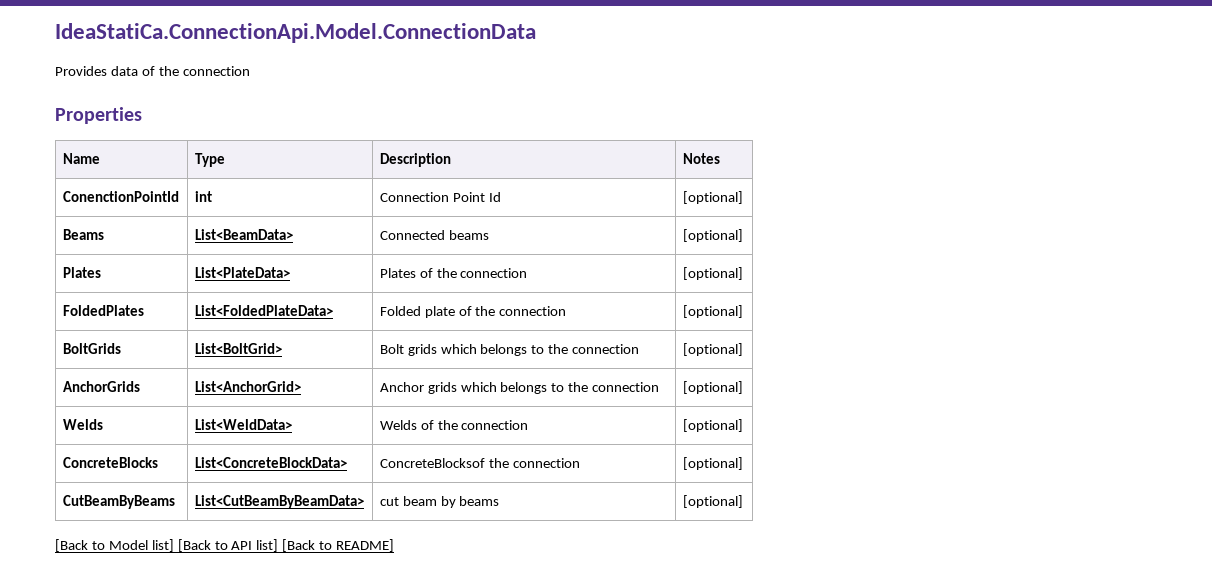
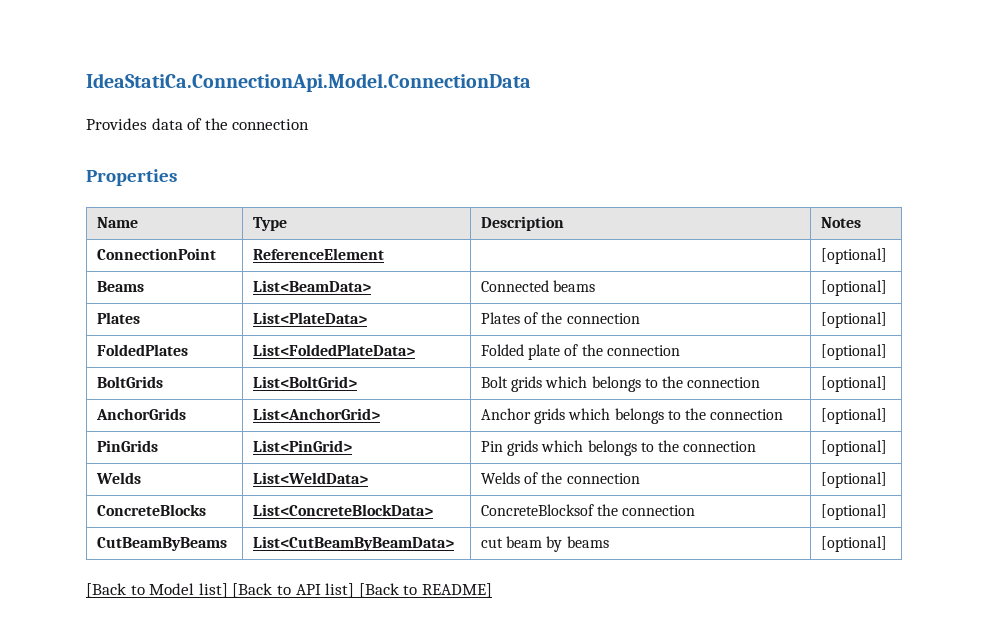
- ConenctionPointId | int | Connection Point Id | [optional]
+ ConnectionPoint | ReferenceElement | | [optional]
+ PinGrids | List<PinGrid> | Pin grids which belongs to the connection | [optional]

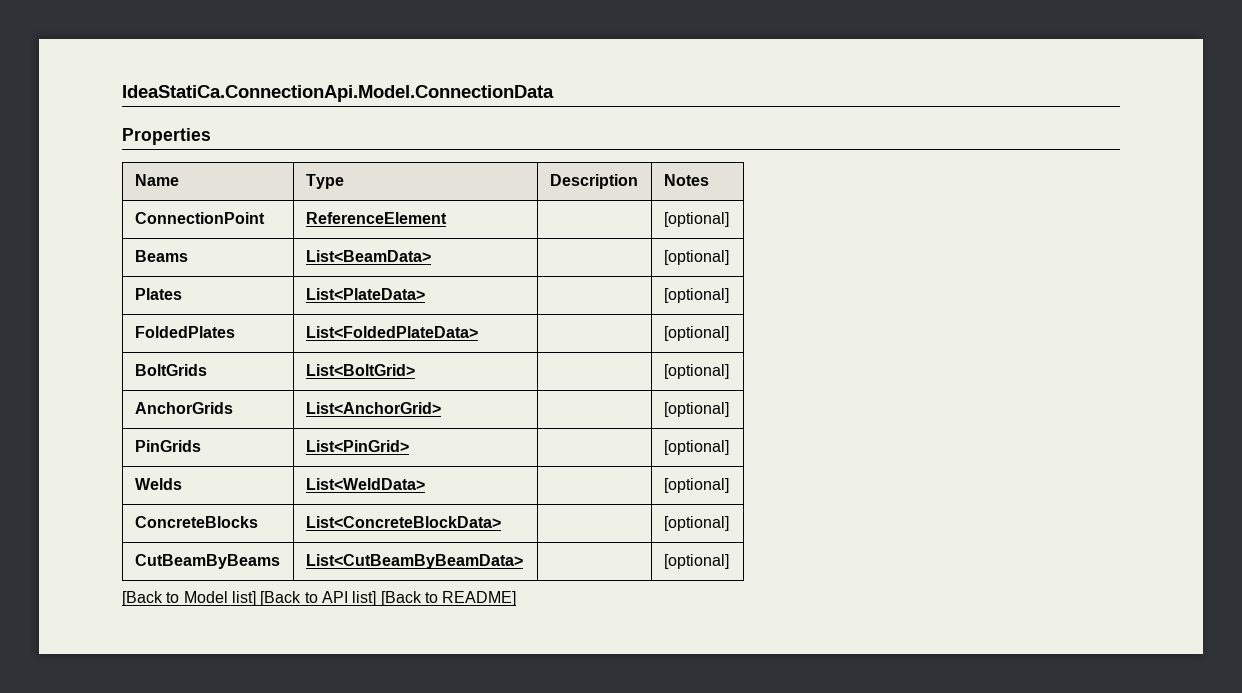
- Provides data of the connection
- Beams | List<BeamData> | Connected beams | [optional]
+ Beams | List<BeamData> | | [optional]
- Plates | List<PlateData> | Plates of the connection | [optional]
+ Plates | List<PlateData> | | [optional]
- FoldedPlates | List<FoldedPlateData> | Folded plate of the connection | [optional]
- BoltGrids | List<BoltGrid> | Bolt grids which belongs to the connection | [optional]
- AnchorGrids | List<AnchorGrid> | Anchor grids which belongs to the connection | [optional]
- PinGrids | List<PinGrid> | Pin grids which belongs to the connection | [optional]
+ FoldedPlates | List<FoldedPlateData> | | [optional]
+ BoltGrids | List<BoltGrid> | | [optional]
+ AnchorGrids | List<AnchorGrid> | | [optional]
+ PinGrids | List<PinGrid> | | [optional]
- Welds | List<WeldData> | Welds of the connection | [optional]
+ Welds | List<WeldData> | | [optional]
- ConcreteBlocks | List<ConcreteBlockData> | ConcreteBlocksof the connection | [optional]
+ ConcreteBlocks | List<ConcreteBlockData> | | [optional]
- CutBeamByBeams | List<CutBeamByBeamData> | cut beam by beams | [optional]
+ CutBeamByBeams | List<CutBeamByBeamData> | | [optional]

